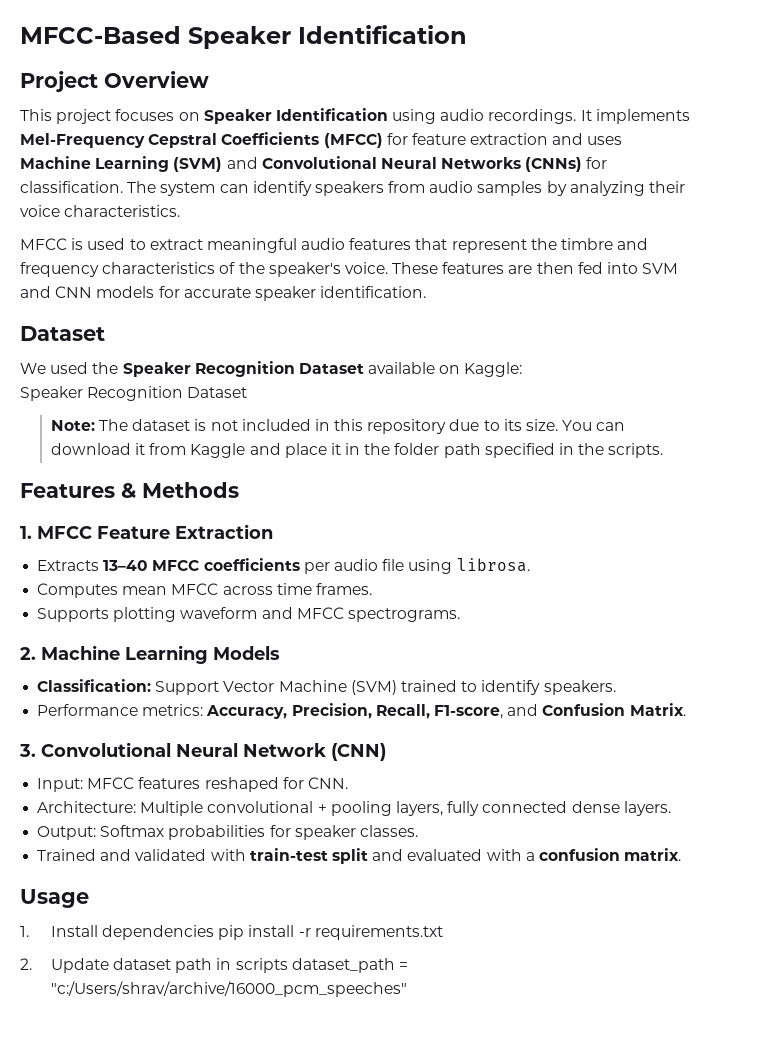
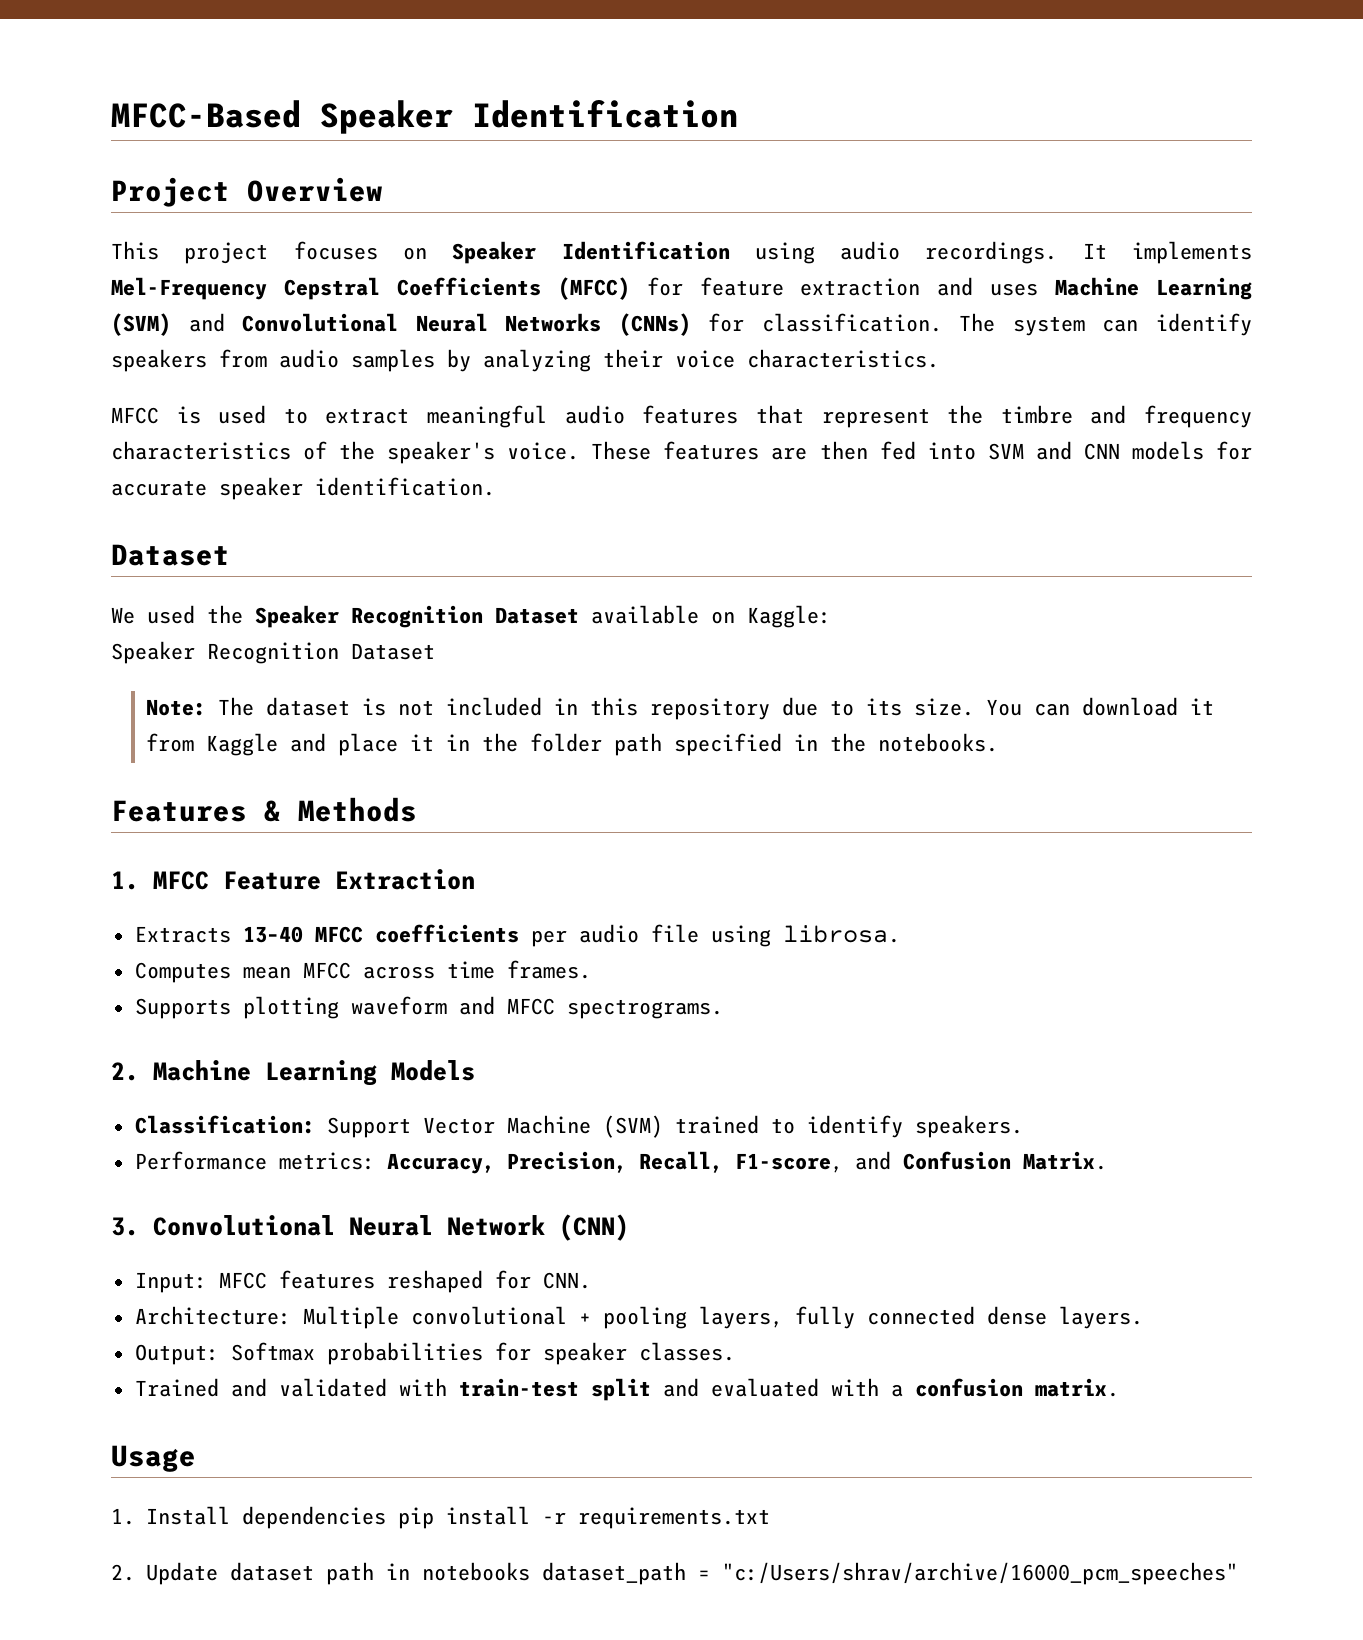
- You can download it from Kaggle and place it in the folder path specified in the scripts.
+ You can download it from Kaggle and place it in the folder path specified in the notebooks.
- 2. Update dataset path in scripts dataset_path = "c:/Users/shrav/archive/16000_pcm_speeches"
+ 2. Update dataset path in notebooks dataset_path = "c:/Users/shrav/archive/16000_pcm_speeches"

